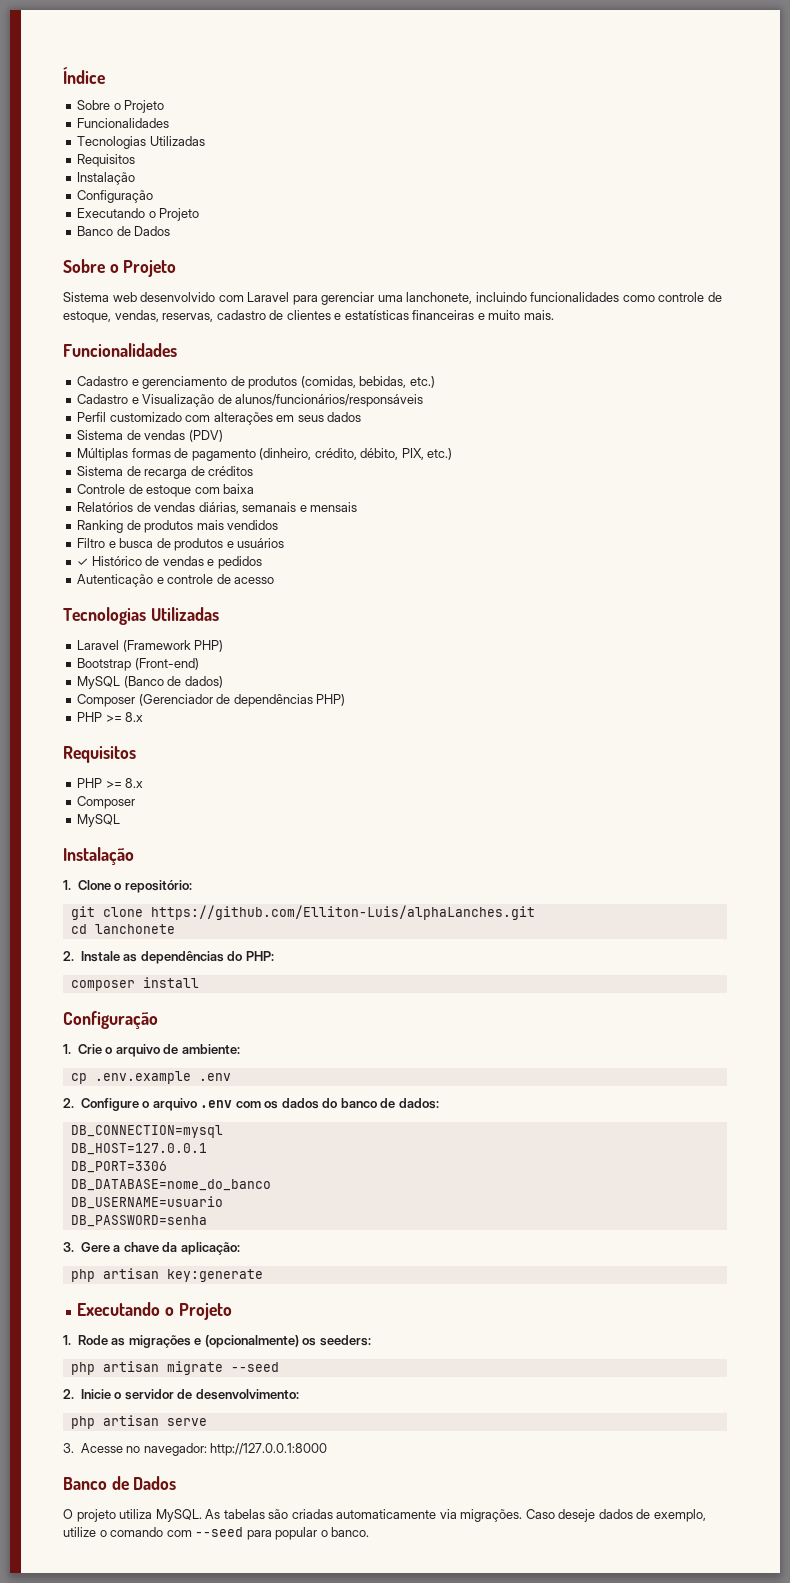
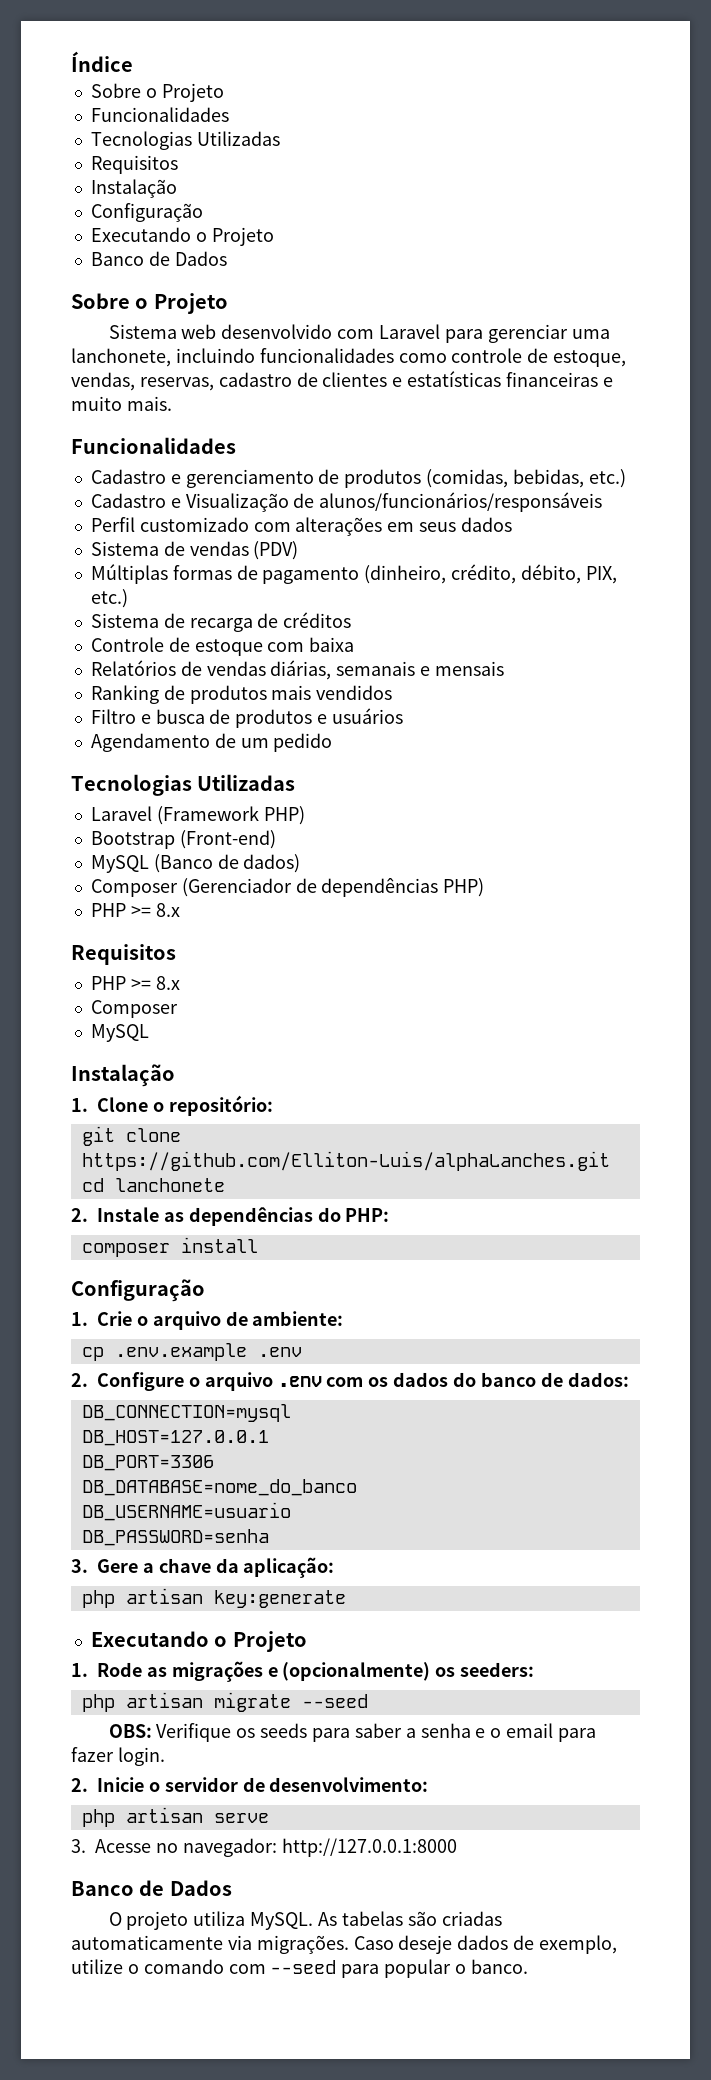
- ✓ Histórico de vendas e pedidos
- Autenticação e controle de acesso
+ Agendamento de um pedido
+ OBS: Verifique os seeds para saber a senha e o email para fazer login.

